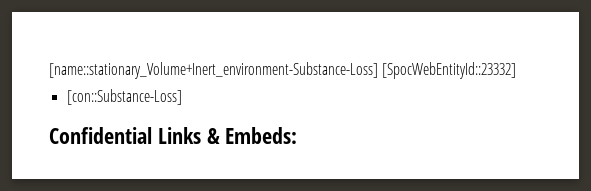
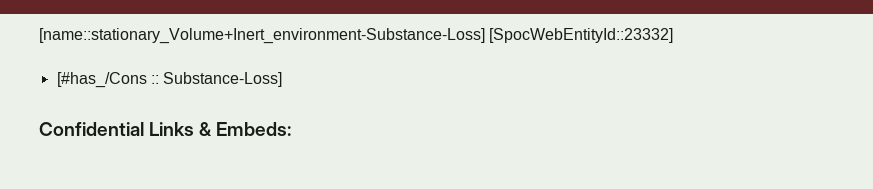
- [con::Substance-Loss]
+ [#has_/Cons :: Substance-Loss]

